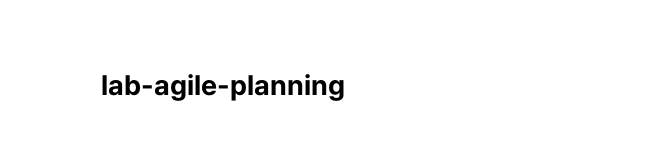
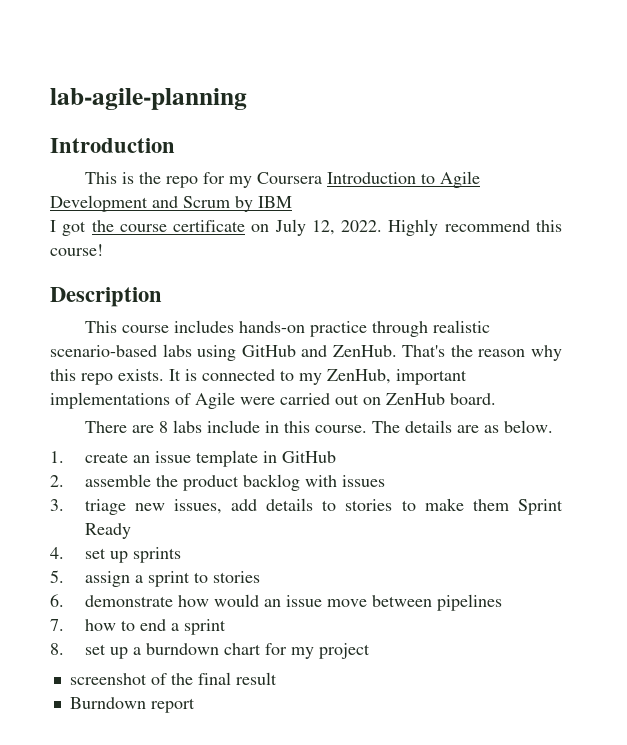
  lab-agile-planning
+ Introduction
+ This is the repo for my Coursera Introduction to Agile Development and Scrum by IBM
+ I got the course certificate on July 12, 2022. Highly recommend this course!
+ Description
+ This course includes hands-on practice through realistic scenario-based labs using GitHub and ZenHub. That's the reason why this repo exists. It is connected to my ZenHub, important implementations of Agile were carried out on ZenHub board.
+ There are 8 labs include in this course. The details are as below.
+ 1. create an issue template in GitHub
+ 2. assemble the product backlog with issues
+ 3. triage new issues, add details to stories to make them Sprint Ready
+ 4. set up sprints
+ 5. assign a sprint to stories
+ 6. demonstrate how would an issue move between pipelines
+ 7. how to end a sprint
+ 8. set up a burndown chart for my project
+ screenshot of the final result
+ Burndown report

